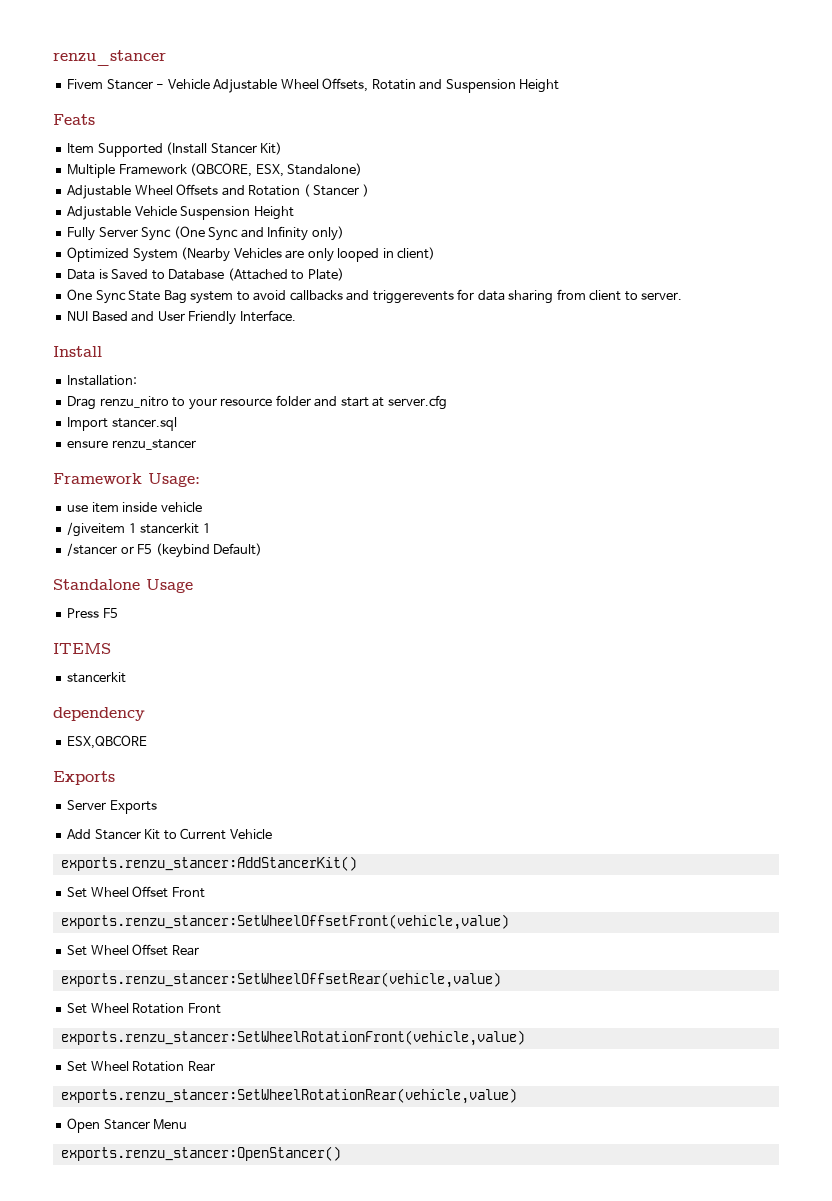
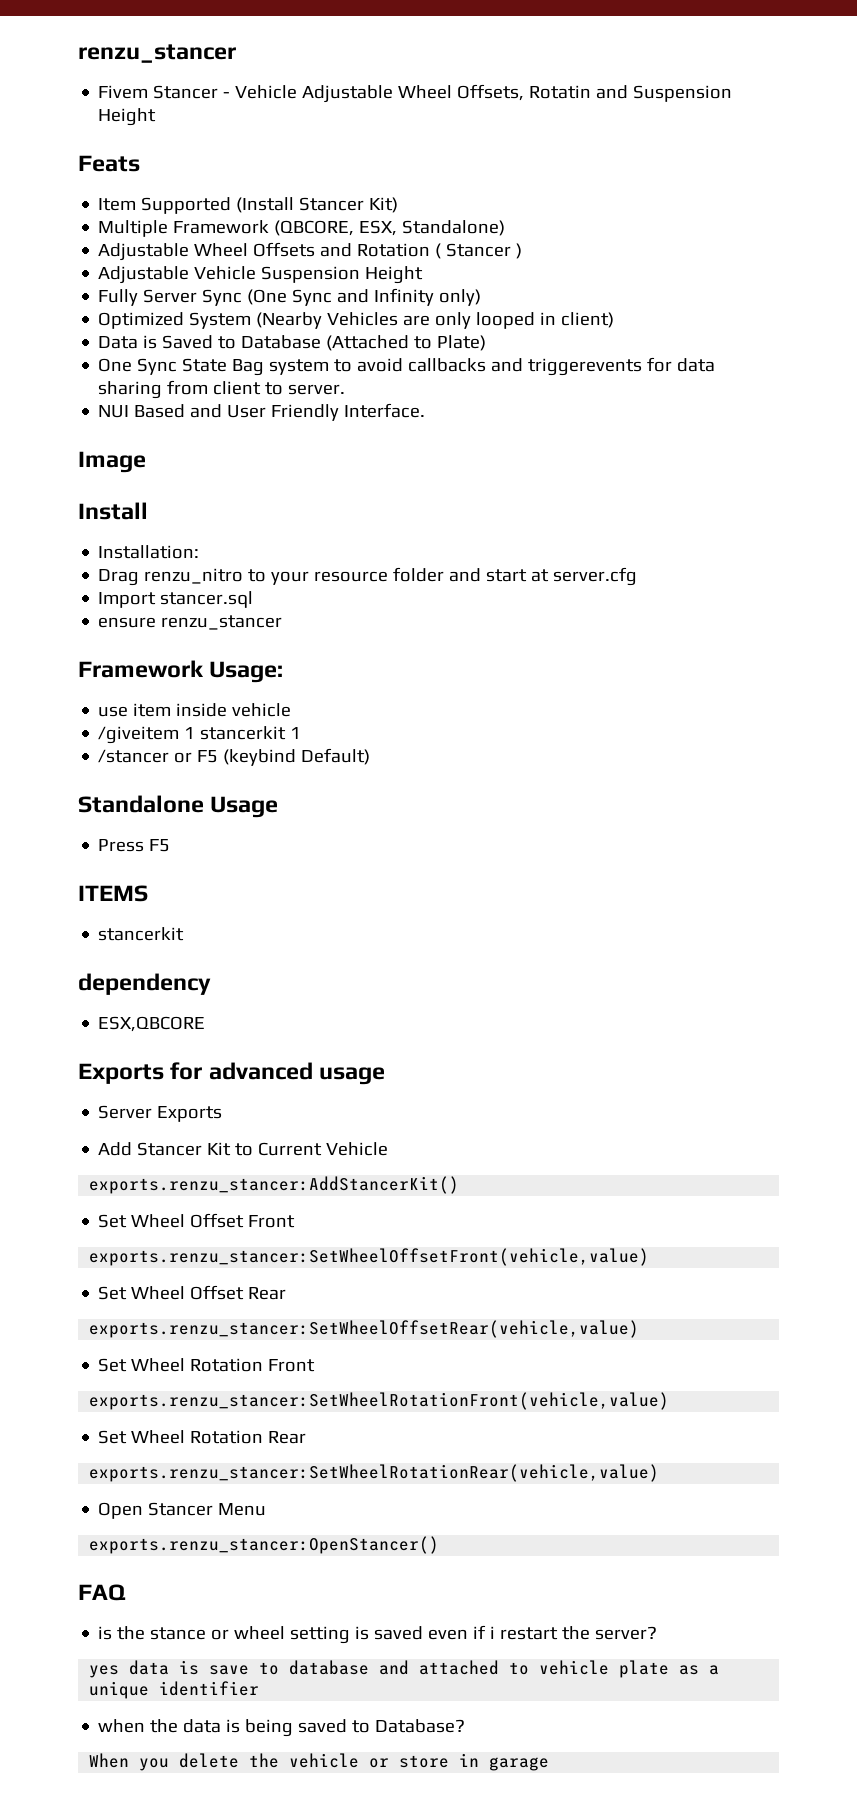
+ Image
  ESX,QBCORE
- Exports
+ Exports for advanced usage
+ FAQ
+ is the stance or wheel setting is saved even if i restart the server?
+ yes data is save to database and attached to vehicle plate as a unique identifier
+ when the data is being saved to Database?
+ When you delete the vehicle or store in garage

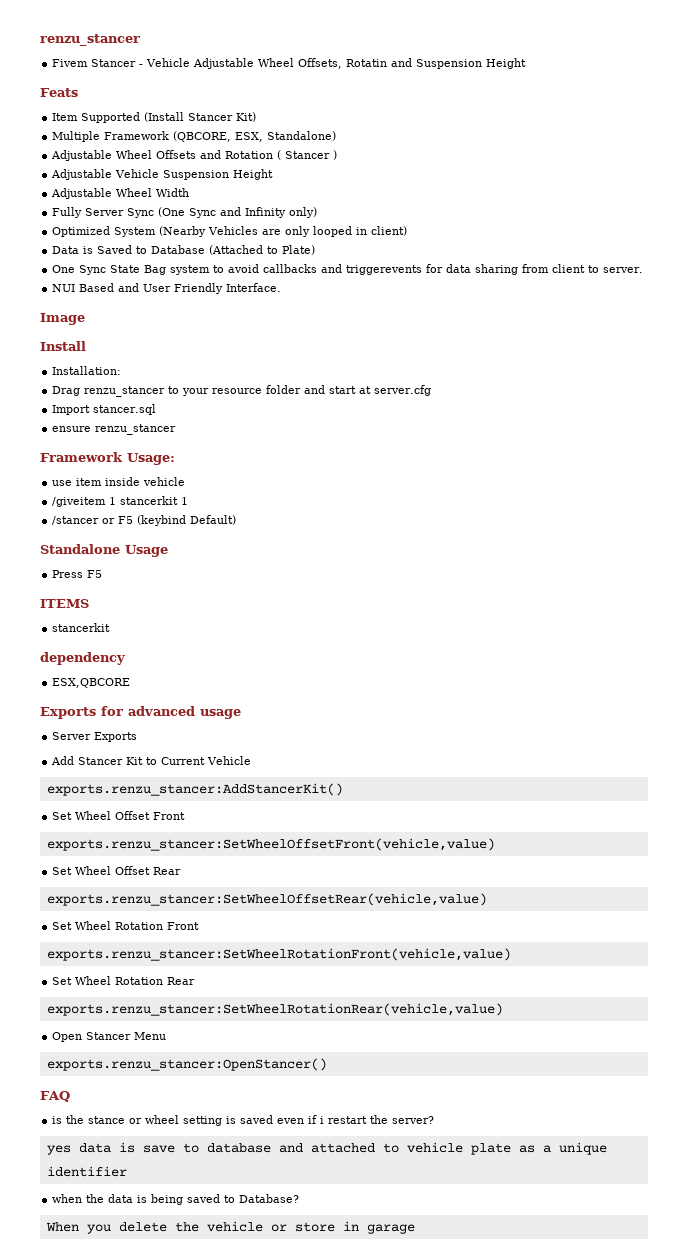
+ Adjustable Wheel Width
- Drag renzu_nitro to your resource folder and start at server.cfg
+ Drag renzu_stancer to your resource folder and start at server.cfg

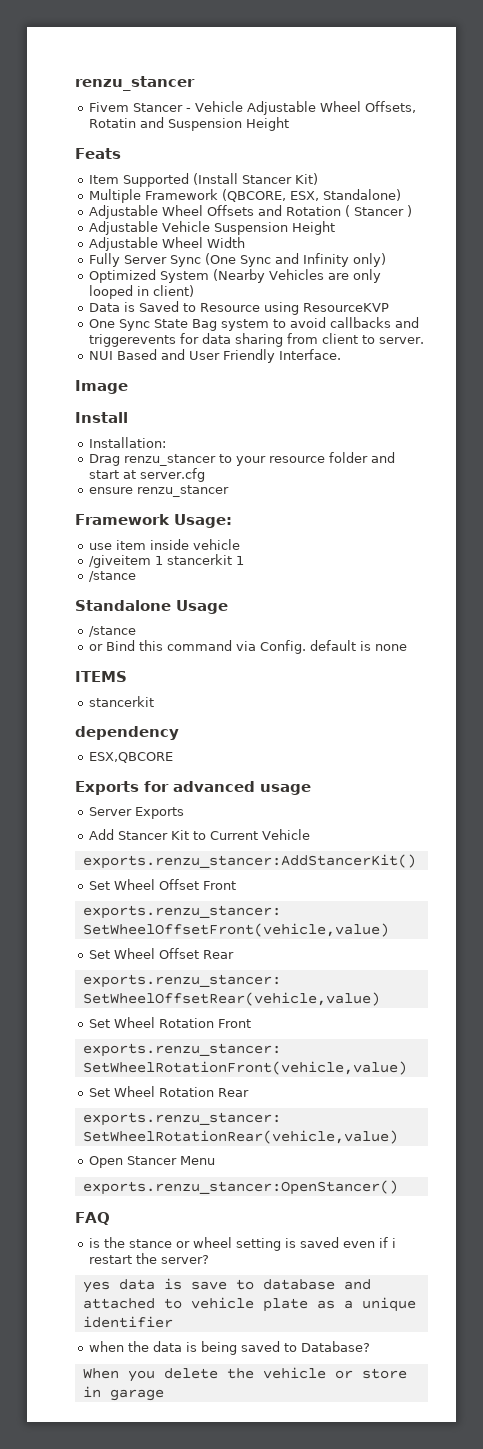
- Data is Saved to Database (Attached to Plate)
+ Data is Saved to Resource using ResourceKVP
- Import stancer.sql
  /giveitem 1 stancerkit 1
- /stancer or F5 (keybind Default)
+ /stance
  Standalone Usage
- Press F5
+ /stance
+ or Bind this command via Config. default is none

